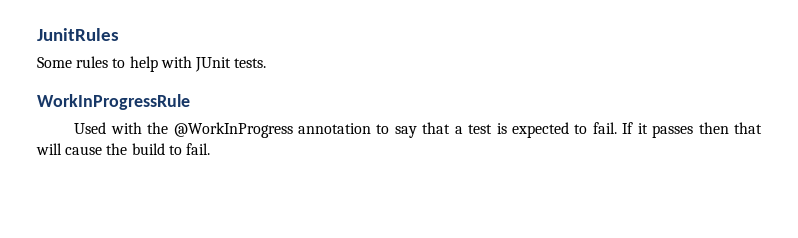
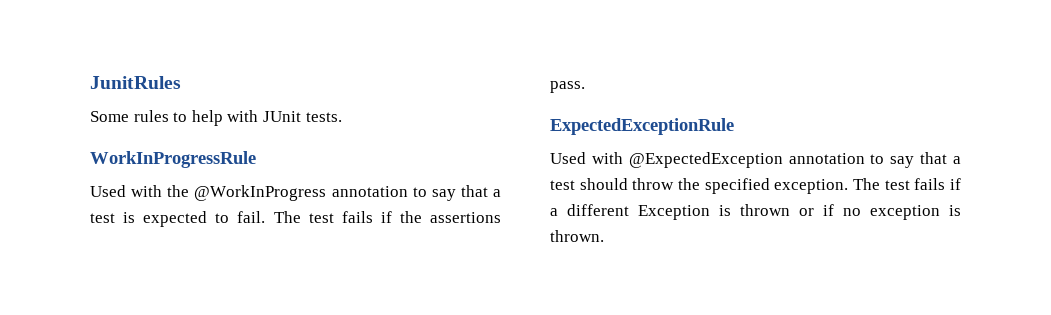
- If it passes then that will cause the build to fail.
+ The test fails if the assertions pass.
+ ExpectedExceptionRule
+ Used with @ExpectedException annotation to say that a test should throw the specified exception. The test fails if a different Exception is thrown or if no exception is thrown.

